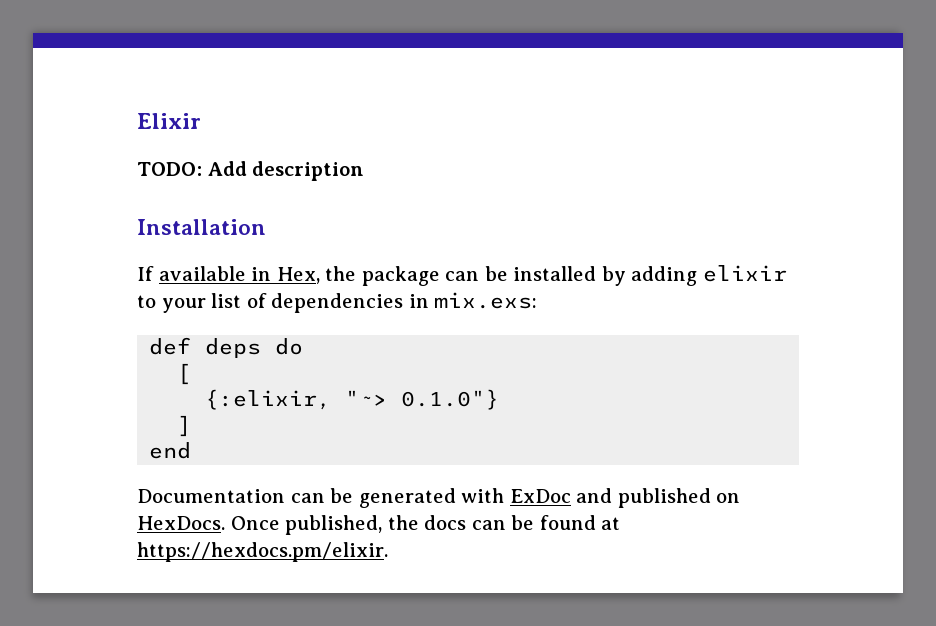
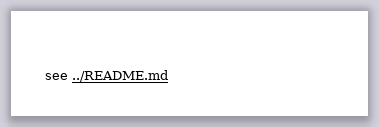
- Elixir
- TODO: Add description
- Installation
- If available in Hex, the package can be installed by adding elixir to your list of dependencies in mix.exs:
- def deps do
- [
- {:elixir, "~> 0.1.0"}
- ]
- end
- Documentation can be generated with ExDoc and published on HexDocs. Once published, the docs can be found at https://hexdocs.pm/elixir.
+ see ../README.md

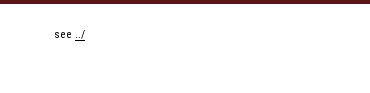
- see ../README.md
+ see ../

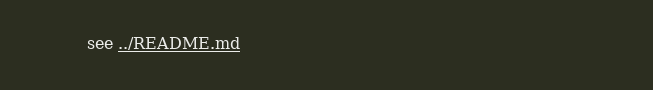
- see ../
+ see ../README.md

